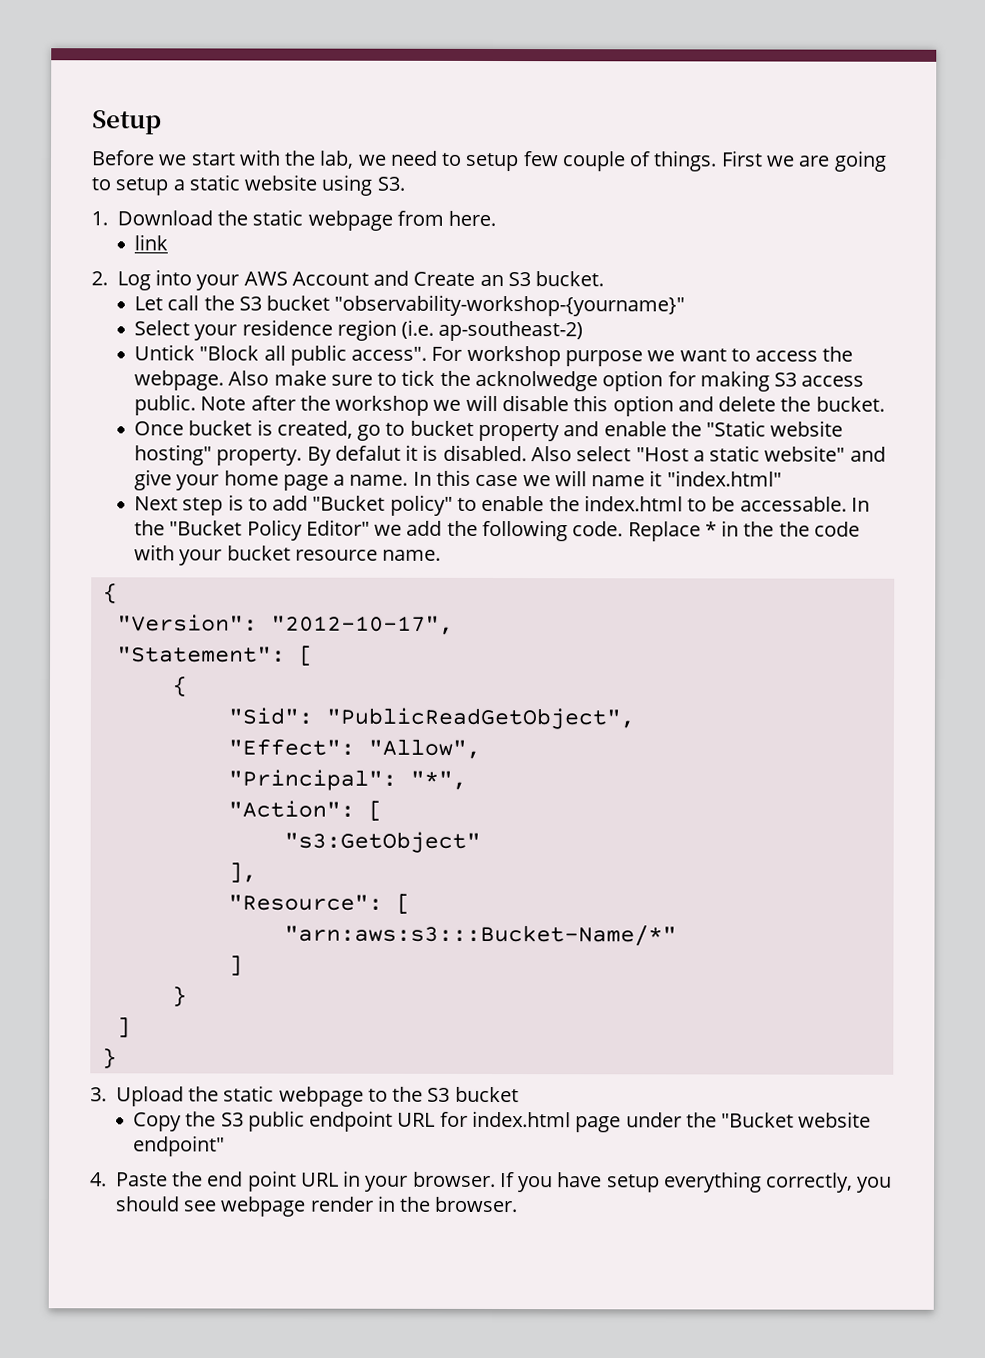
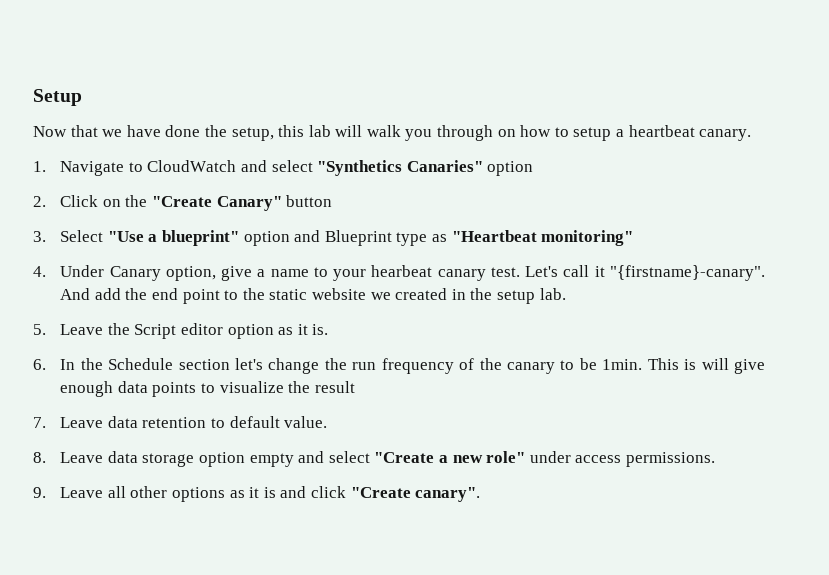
- Before we start with the lab, we need to setup few couple of things. First we are going to setup a static website using S3.
- 1. Download the static webpage from here.
- link
- 2. Log into your AWS Account and Create an S3 bucket.
- Let call the S3 bucket "observability-workshop-{yourname}"
- Select your residence region (i.e. ap-southeast-2)
- Untick "Block all public access". For workshop purpose we want to access the webpage. Also make sure to tick the acknolwedge option for making S3 access public. Note after the workshop we will disable this option and delete the bucket.
- Once bucket is created, go to bucket property and enable the "Static website hosting" property. By defalut it is disabled. Also select "Host a static website" and give your home page a name. In this case we will name it "index.html"
- Next step is to add "Bucket policy" to enable the index.html to be accessable. In the "Bucket Policy Editor" we add the following code. Replace * in the the code with your bucket resource name.
- {
- "Version": "2012-10-17",
- "Statement": [
- {
- "Sid": "PublicReadGetObject",
- "Effect": "Allow",
- "Principal": "*",
- "Action": [
- "s3:GetObject"
- ],
- "Resource": [
- "arn:aws:s3:::Bucket-Name/*"
- ]
- }
- ]
- }
- 3. Upload the static webpage to the S3 bucket
- Copy the S3 public endpoint URL for index.html page under the "Bucket website endpoint"
- 4. Paste the end point URL in your browser. If you have setup everything correctly, you should see webpage render in the browser.
+ Now that we have done the setup, this lab will walk you through on how to setup a heartbeat canary.
+ 1. Navigate to CloudWatch and select "Synthetics Canaries" option
+ 2. Click on the "Create Canary" button
+ 3. Select "Use a blueprint" option and Blueprint type as "Heartbeat monitoring"
+ 4. Under Canary option, give a name to your hearbeat canary test. Let's call it "{firstname}-canary". And add the end point to the static website we created in the setup lab.
+ 5. Leave the Script editor option as it is.
+ 6. In the Schedule section let's change the run frequency of the canary to be 1min. This is will give enough data points to visualize the result
+ 7. Leave data retention to default value.
+ 8. Leave data storage option empty and select "Create a new role" under access permissions.
+ 9. Leave all other options as it is and click "Create canary".

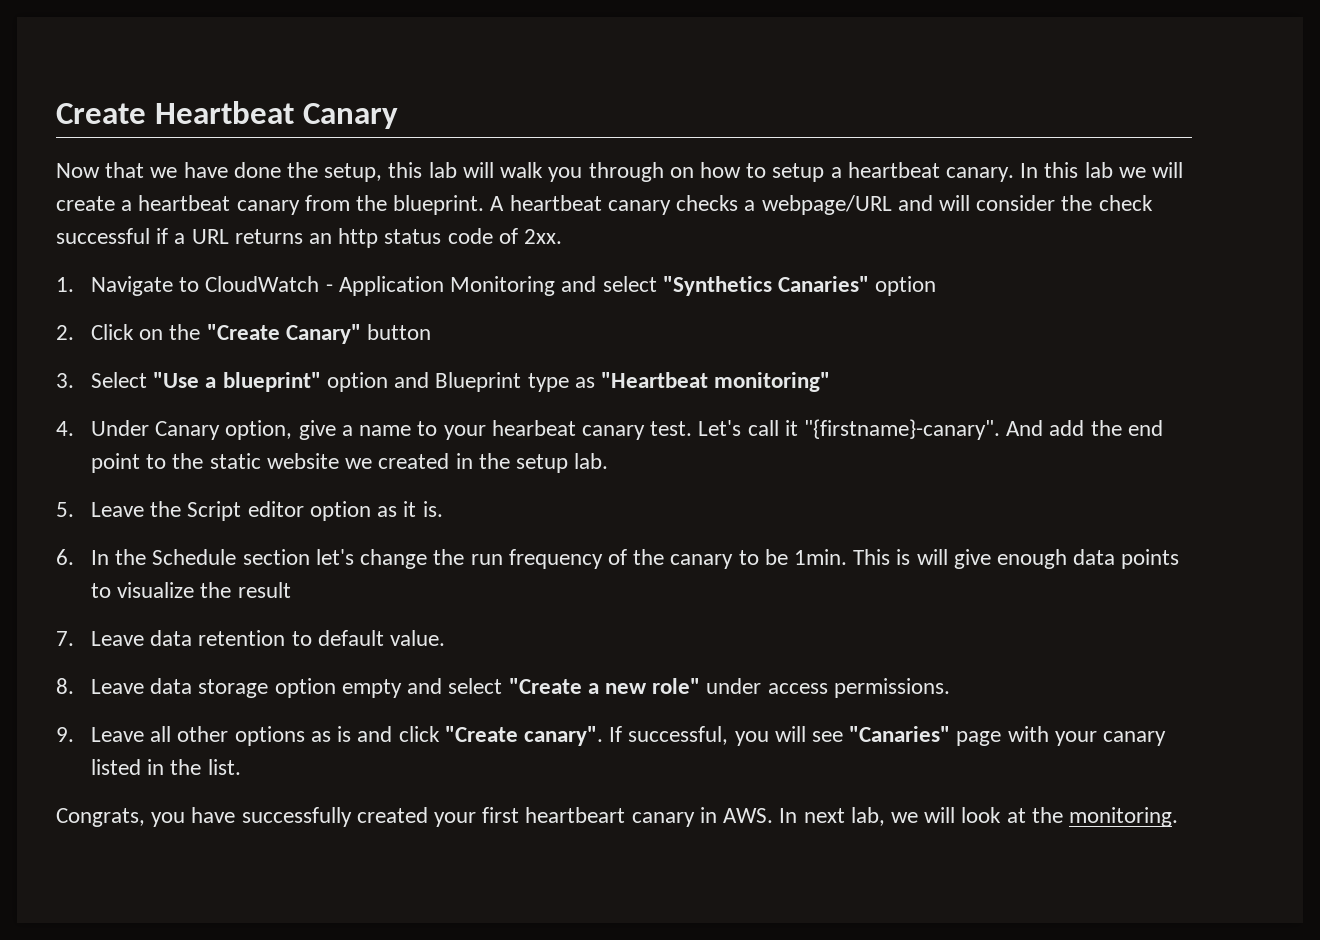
- Setup
+ Create Heartbeat Canary
+ In this lab we will create a heartbeat canary from the blueprint. A heartbeat canary checks a webpage/URL and will consider the check successful if a URL returns an http status code of 2xx.
- 1. Navigate to CloudWatch and select "Synthetics Canaries" option
+ 1. Navigate to CloudWatch - Application Monitoring and select "Synthetics Canaries" option
- 9. Leave all other options as it is and click "Create canary".
+ 9. Leave all other options as is and click "Create canary".
+ If successful, you will see "Canaries" page with your canary listed in the list.
+ Congrats, you have successfully created your first heartbeart canary in AWS. In next lab, we will look at the monitoring.

